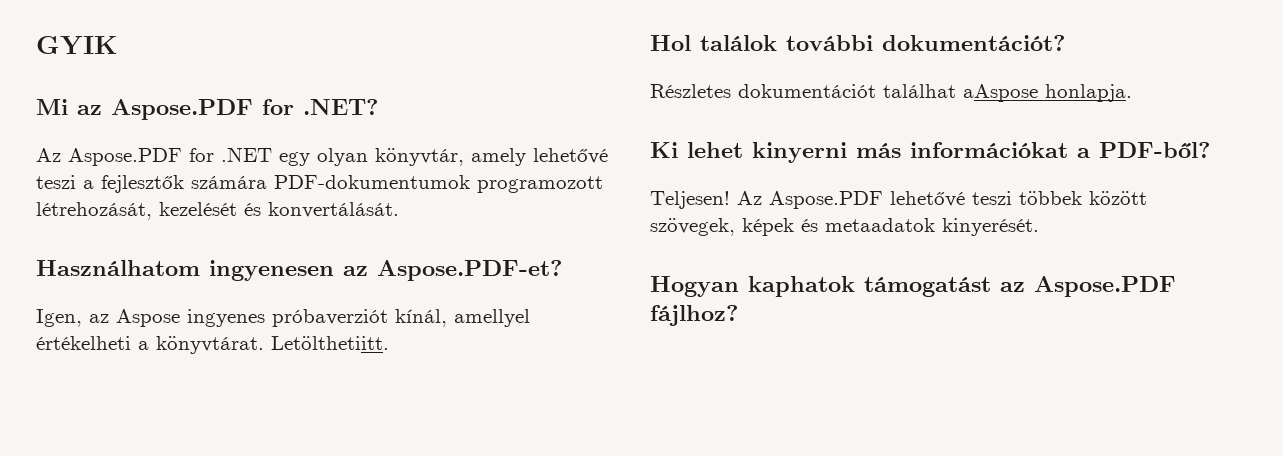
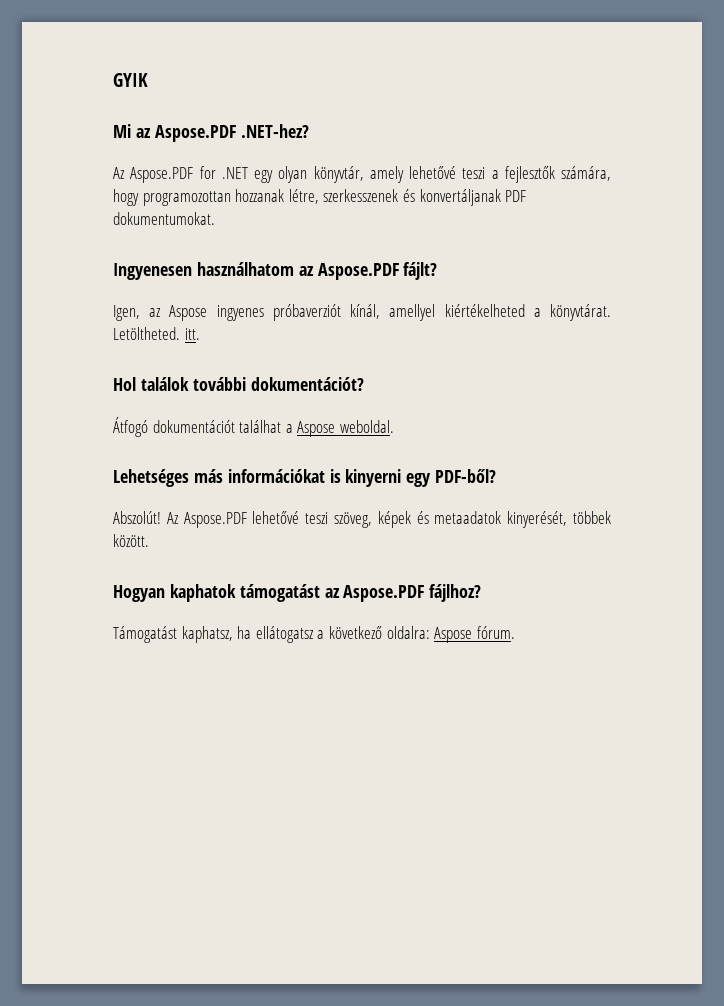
- Mi az Aspose.PDF for .NET?
+ Mi az Aspose.PDF .NET-hez?
- Az Aspose.PDF for .NET egy olyan könyvtár, amely lehetővé teszi a fejlesztők számára PDF-dokumentumok programozott létrehozását, kezelését és konvertálását.
- Használhatom ingyenesen az Aspose.PDF-et?
+ Az Aspose.PDF for .NET egy olyan könyvtár, amely lehetővé teszi a fejlesztők számára, hogy programozottan hozzanak létre, szerkesszenek és konvertáljanak PDF dokumentumokat.
+ Ingyenesen használhatom az Aspose.PDF fájlt?
- Igen, az Aspose ingyenes próbaverziót kínál, amellyel értékelheti a könyvtárat.
+ Igen, az Aspose ingyenes próbaverziót kínál, amellyel kiértékelheted a könyvtárat.
- Letölthetiitt.
+ Letöltheted. itt.
- Részletes dokumentációt találhat aAspose honlapja.
- Ki lehet kinyerni más információkat a PDF-ből?
+ Átfogó dokumentációt találhat a Aspose weboldal.
+ Lehetséges más információkat is kinyerni egy PDF-ből?
- Teljesen!
+ Abszolút!
- Az Aspose.PDF lehetővé teszi többek között szövegek, képek és metaadatok kinyerését.
+ Az Aspose.PDF lehetővé teszi szöveg, képek és metaadatok kinyerését, többek között.
+ Támogatást kaphatsz, ha ellátogatsz a következő oldalra: Aspose fórum.

